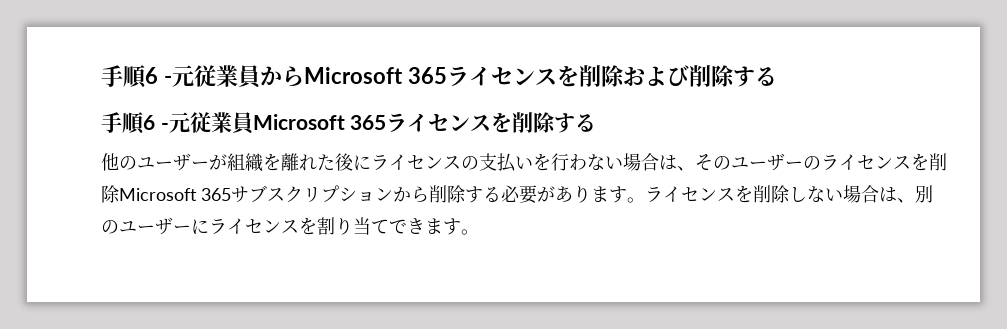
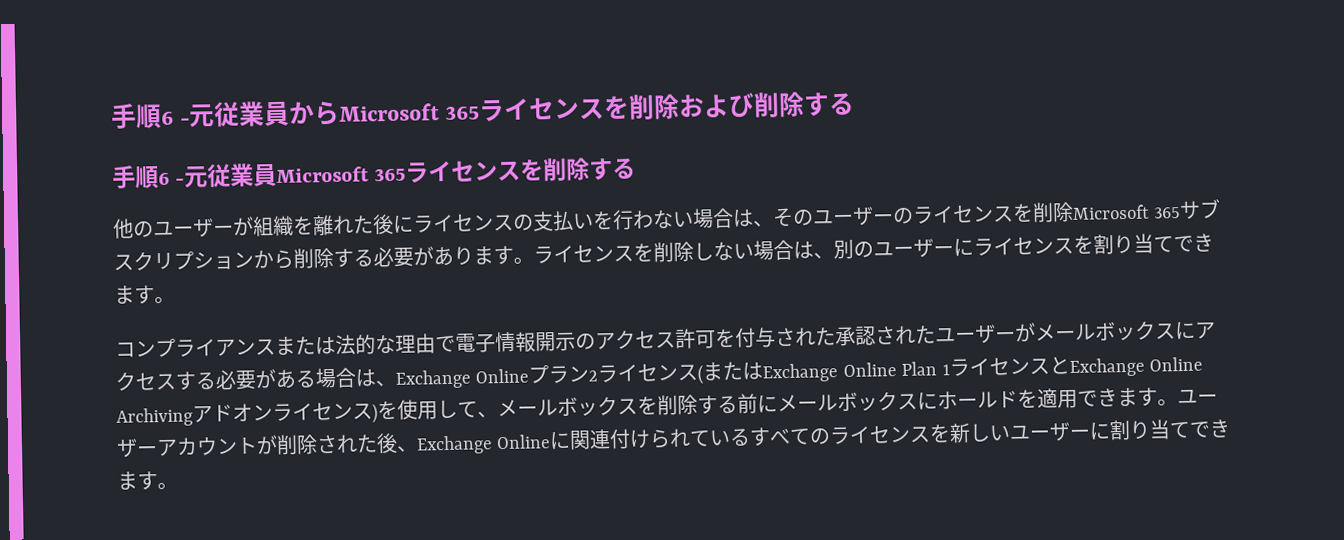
+ コンプライアンスまたは法的な理由で電子情報開示のアクセス許可を付与された承認されたユーザーがメールボックスにアクセスする必要がある場合は、Exchange Onlineプラン2ライセンス(またはExchange Online Plan 1ライセンスとExchange Online Archivingアドオンライセンス)を使用して、メールボックスを削除する前にメールボックスにホールドを適用できます。ユーザーアカウントが削除された後、Exchange Onlineに関連付けられているすべてのライセンスを新しいユーザーに割り当てできます。

